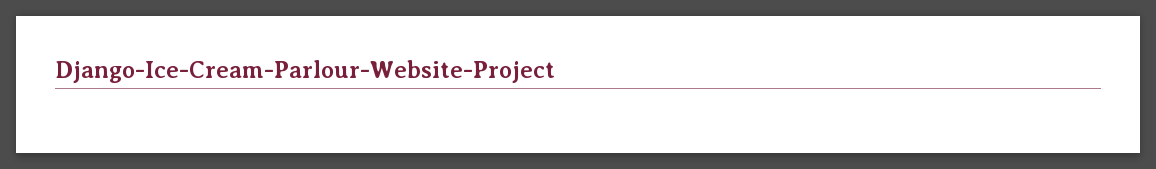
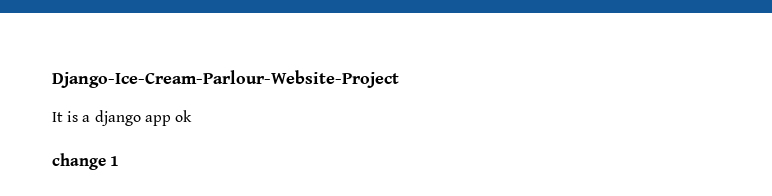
+ It is a django app ok
+ change 1

